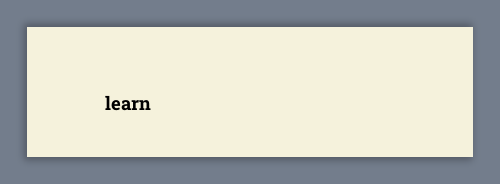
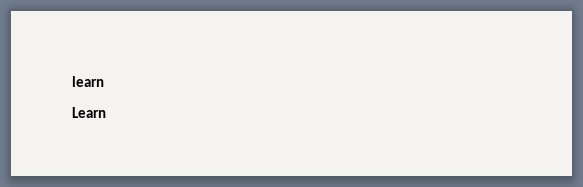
+ Learn

